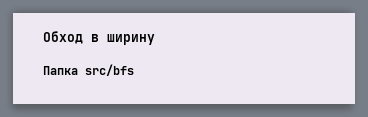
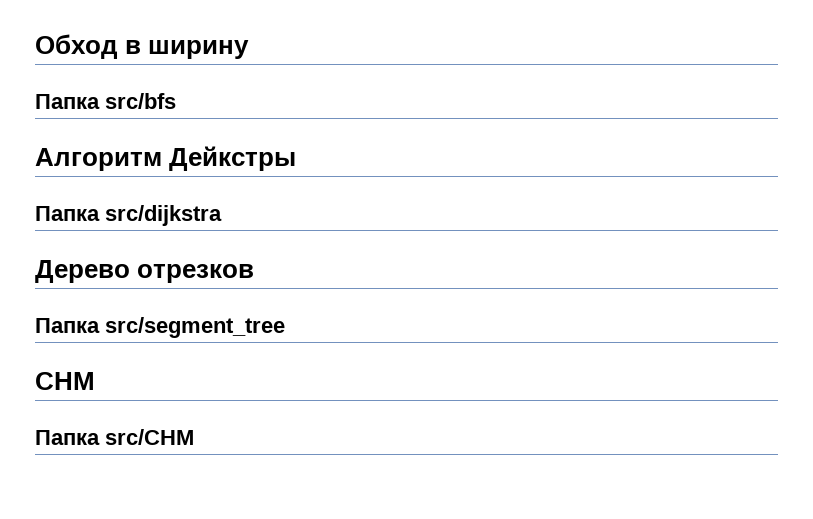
+ Алгоритм Дейкстры
+ Папка src/dijkstra
+ Дерево отрезков
+ Папка src/segment_tree
+ СНМ
+ Папка src/CHM

